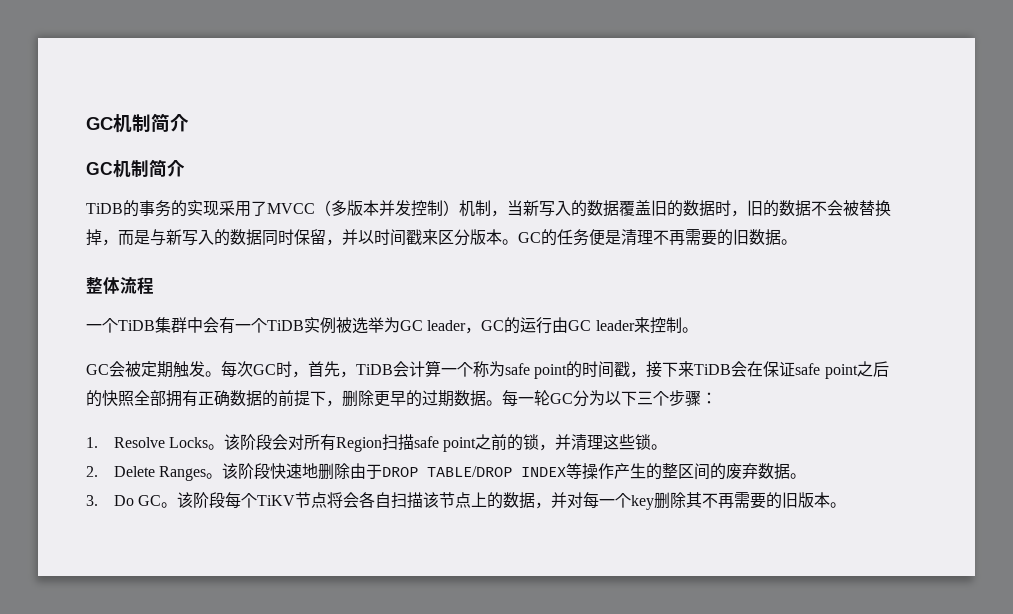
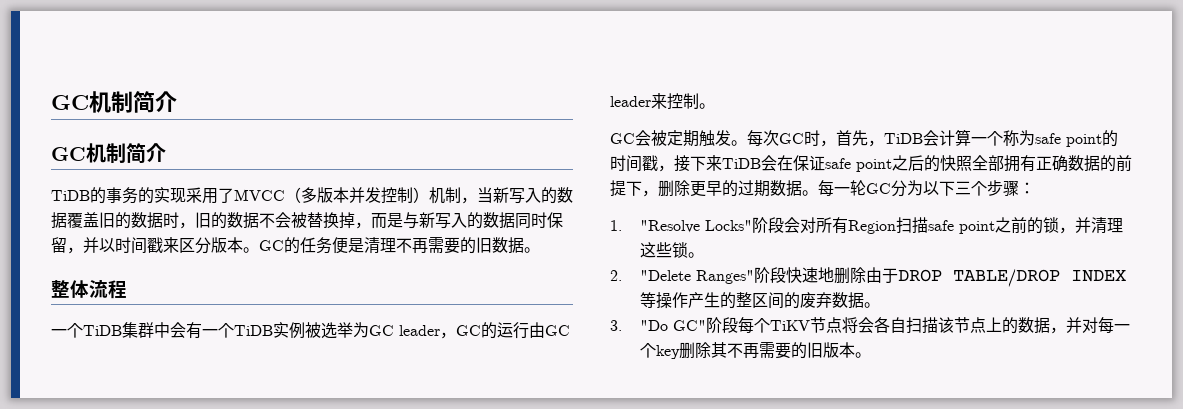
- 1. Resolve Locks。该阶段会对所有Region扫描safe point之前的锁，并清理这些锁。
+ 1. "Resolve Locks"阶段会对所有Region扫描safe point之前的锁，并清理这些锁。
- 2. Delete Ranges。该阶段快速地删除由于DROP TABLE/DROP INDEX等操作产生的整区间的废弃数据。
+ 2. "Delete Ranges"阶段快速地删除由于DROP TABLE/DROP INDEX等操作产生的整区间的废弃数据。
- 3. Do GC。该阶段每个TiKV节点将会各自扫描该节点上的数据，并对每一个key删除其不再需要的旧版本。
+ 3. "Do GC"阶段每个TiKV节点将会各自扫描该节点上的数据，并对每一个key删除其不再需要的旧版本。

